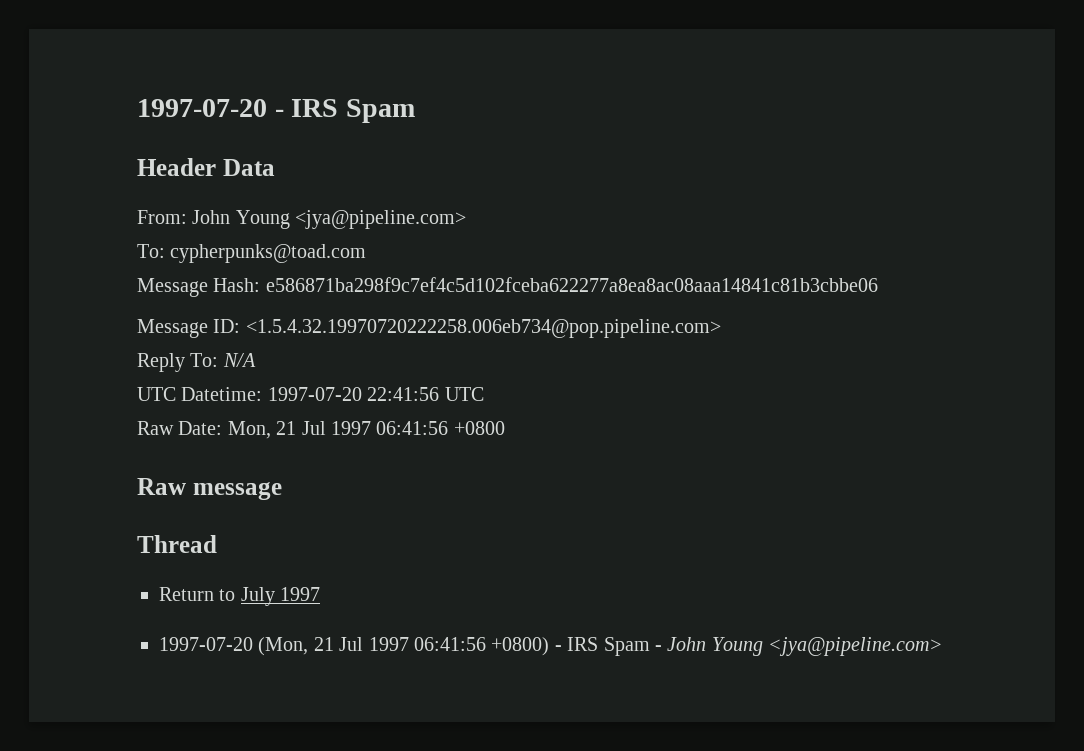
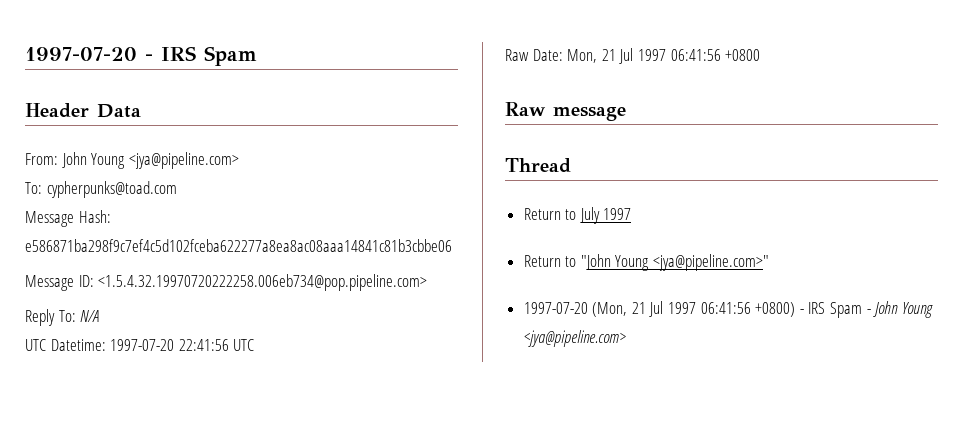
+ Return to "John Young <jya@pipeline.com>"

